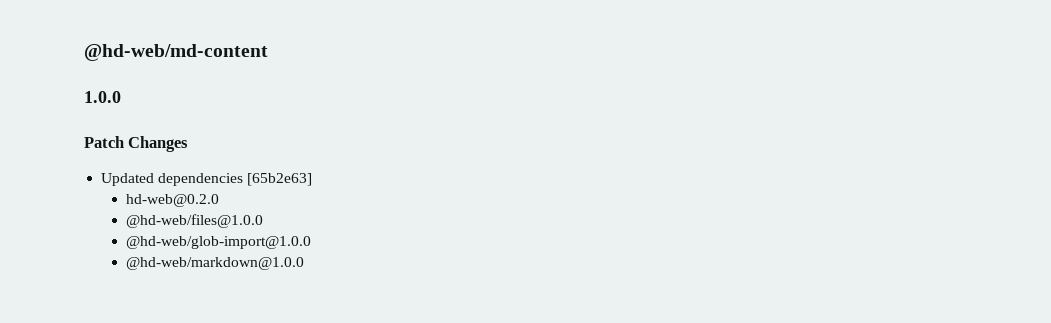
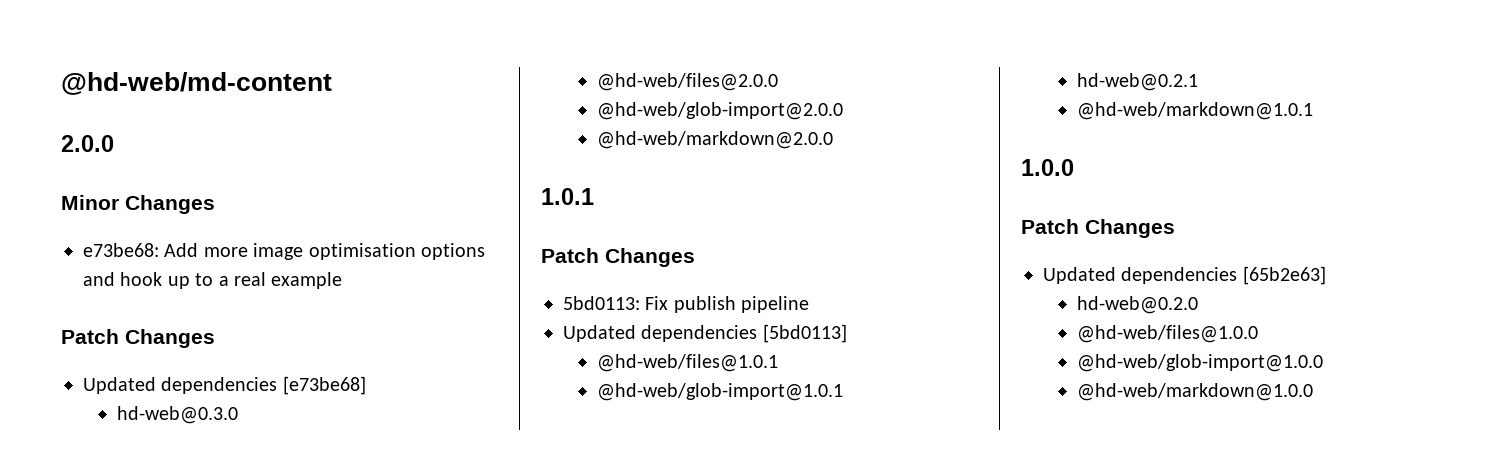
+ 2.0.0
+ Minor Changes
+ e73be68: Add more image optimisation options and hook up to a real example
+ Patch Changes
+ Updated dependencies [e73be68]
+ hd-web@0.3.0
+ @hd-web/files@2.0.0
+ @hd-web/glob-import@2.0.0
+ @hd-web/markdown@2.0.0
+ 1.0.1
+ Patch Changes
+ 5bd0113: Fix publish pipeline
+ Updated dependencies [5bd0113]
+ @hd-web/files@1.0.1
+ @hd-web/glob-import@1.0.1
+ hd-web@0.2.1
+ @hd-web/markdown@1.0.1

